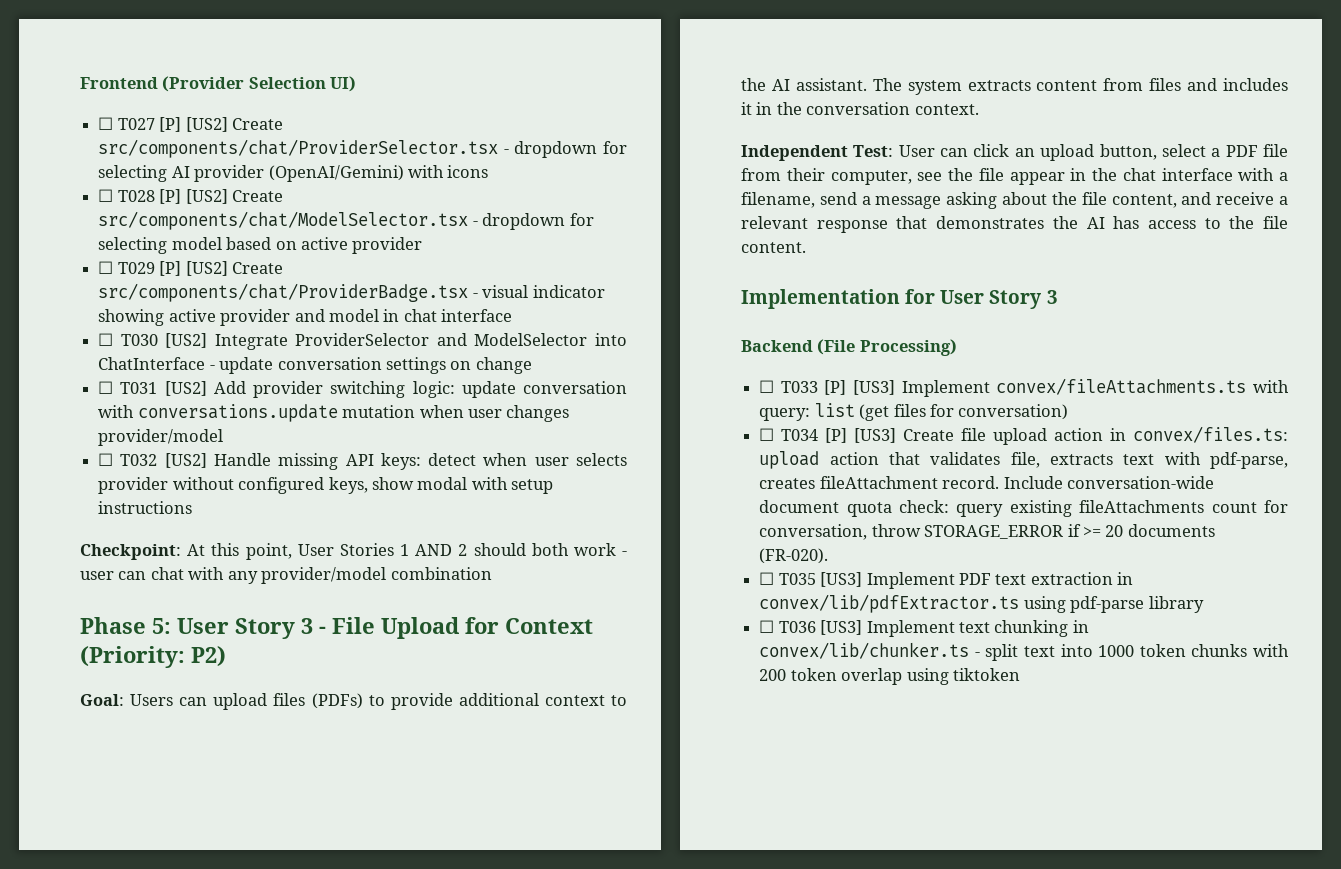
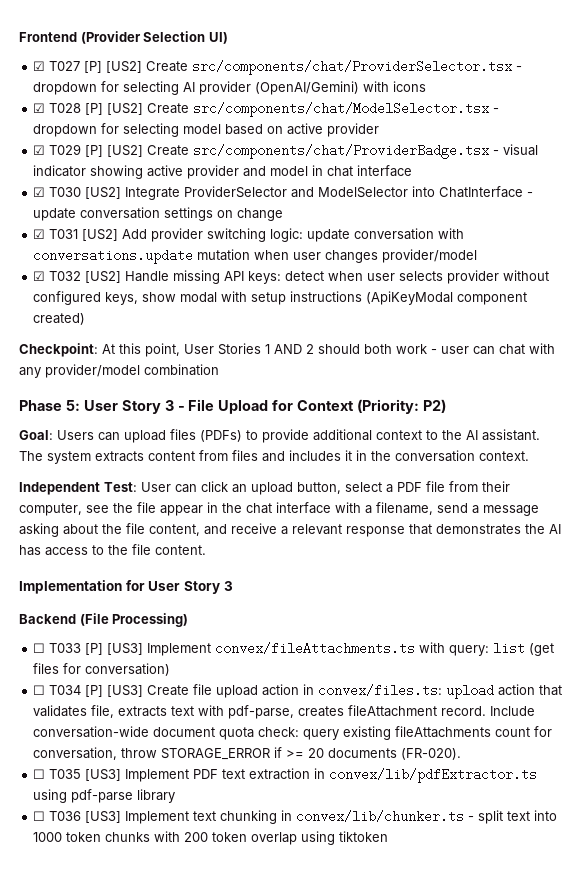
- ☐ T027 [P] [US2] Create src/components/chat/ProviderSelector.tsx - dropdown for selecting AI provider (OpenAI/Gemini) with icons
+ ☑ T027 [P] [US2] Create src/components/chat/ProviderSelector.tsx - dropdown for selecting AI provider (OpenAI/Gemini) with icons
- ☐ T028 [P] [US2] Create src/components/chat/ModelSelector.tsx - dropdown for selecting model based on active provider
+ ☑ T028 [P] [US2] Create src/components/chat/ModelSelector.tsx - dropdown for selecting model based on active provider
- ☐ T029 [P] [US2] Create src/components/chat/ProviderBadge.tsx - visual indicator showing active provider and model in chat interface
+ ☑ T029 [P] [US2] Create src/components/chat/ProviderBadge.tsx - visual indicator showing active provider and model in chat interface
- ☐ T030 [US2] Integrate ProviderSelector and ModelSelector into ChatInterface - update conversation settings on change
+ ☑ T030 [US2] Integrate ProviderSelector and ModelSelector into ChatInterface - update conversation settings on change
- ☐ T031 [US2] Add provider switching logic: update conversation with conversations.update mutation when user changes provider/model
+ ☑ T031 [US2] Add provider switching logic: update conversation with conversations.update mutation when user changes provider/model
- ☐ T032 [US2] Handle missing API keys: detect when user selects provider without configured keys, show modal with setup instructions
+ ☑ T032 [US2] Handle missing API keys: detect when user selects provider without configured keys, show modal with setup instructions (ApiKeyModal component created)

